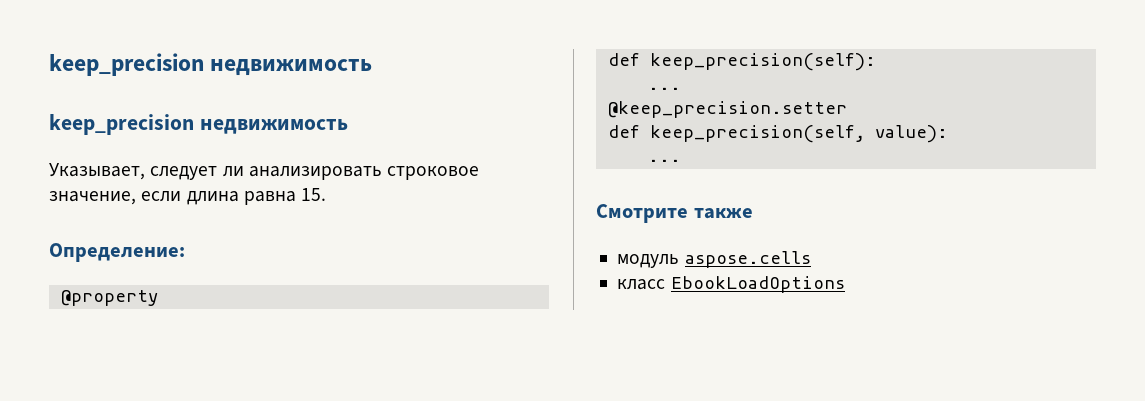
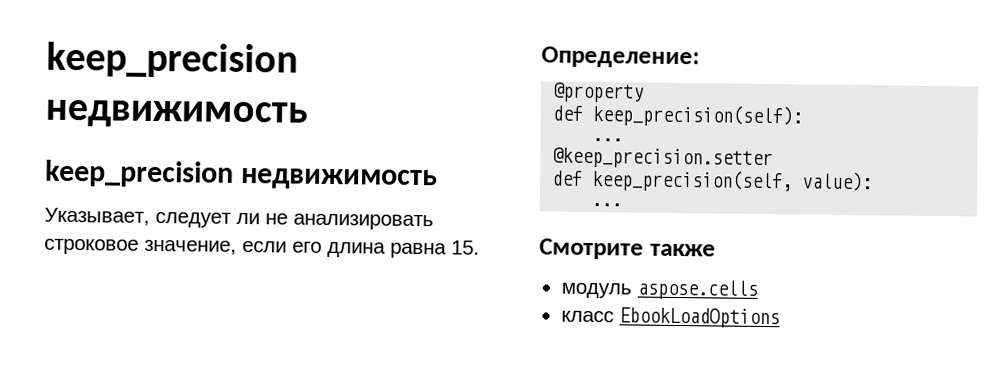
- Указывает, следует ли анализировать строковое значение, если длина равна 15.
+ Указывает, следует ли не анализировать строковое значение, если его длина равна 15.

